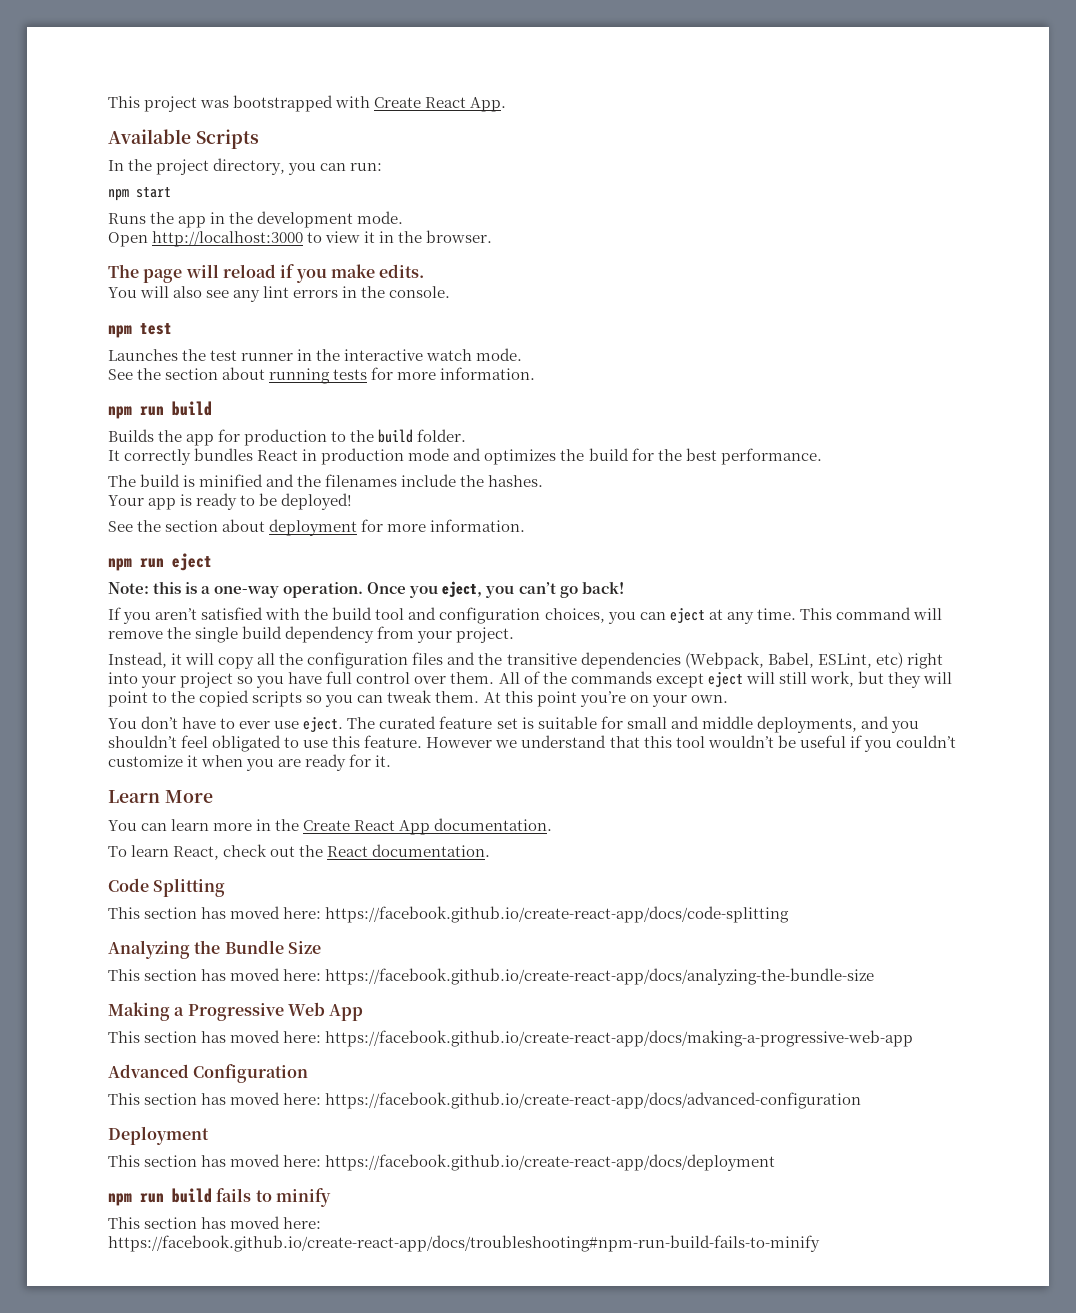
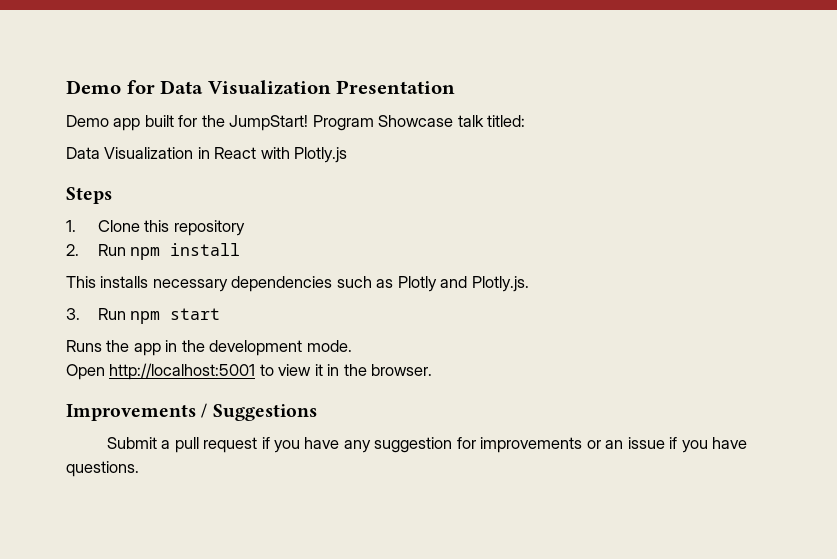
- This project was bootstrapped with Create React App.
- Available Scripts
- In the project directory, you can run:
- npm start
+ Demo for Data Visualization Presentation
+ Demo app built for the JumpStart! Program Showcase talk titled:
+ Data Visualization in React with Plotly.js
+ Steps
+ 1. Clone this repository
+ 2. Run npm install
+ This installs necessary dependencies such as Plotly and Plotly.js.
+ 3. Run npm start
- Open http://localhost:3000 to view it in the browser.
+ Open http://localhost:5001 to view it in the browser.
- The page will reload if you make edits.
- You will also see any lint errors in the console.
- npm test
- Launches the test runner in the interactive watch mode.
- See the section about running tests for more information.
- npm run build
- Builds the app for production to the build folder.
- It correctly bundles React in production mode and optimizes the build for the best performance.
- The build is minified and the filenames include the hashes.
- Your app is ready to be deployed!
- See the section about deployment for more information.
- npm run eject
- Note: this is a one-way operation. Once you eject, you can’t go back!
- If you aren’t satisfied with the build tool and configuration choices, you can eject at any time. This command will remove the single build dependency from your project.
- Instead, it will copy all the configuration files and the transitive dependencies (Webpack, Babel, ESLint, etc) right into your project so you have full control over them. All of the commands except eject will still work, but they will point to the copied scripts so you can tweak them. At this point you’re on your own.
- You don’t have to ever use eject. The curated feature set is suitable for small and middle deployments, and you shouldn’t feel obligated to use this feature. However we understand that this tool wouldn’t be useful if you couldn’t customize it when you are ready for it.
- Learn More
- You can learn more in the Create React App documentation.
- To learn React, check out the React documentation.
- Code Splitting
- This section has moved here: https://facebook.github.io/create-react-app/docs/code-splitting
- Analyzing the Bundle Size
- This section has moved here: https://facebook.github.io/create-react-app/docs/analyzing-the-bundle-size
- Making a Progressive Web App
- This section has moved here: https://facebook.github.io/create-react-app/docs/making-a-progressive-web-app
- Advanced Configuration
- This section has moved here: https://facebook.github.io/create-react-app/docs/advanced-configuration
- Deployment
- This section has moved here: https://facebook.github.io/create-react-app/docs/deployment
- npm run build fails to minify
- This section has moved here: https://facebook.github.io/create-react-app/docs/troubleshooting#npm-run-build-fails-to-minify
+ Improvements / Suggestions
+ Submit a pull request if you have any suggestion for improvements or an issue if you have questions.

